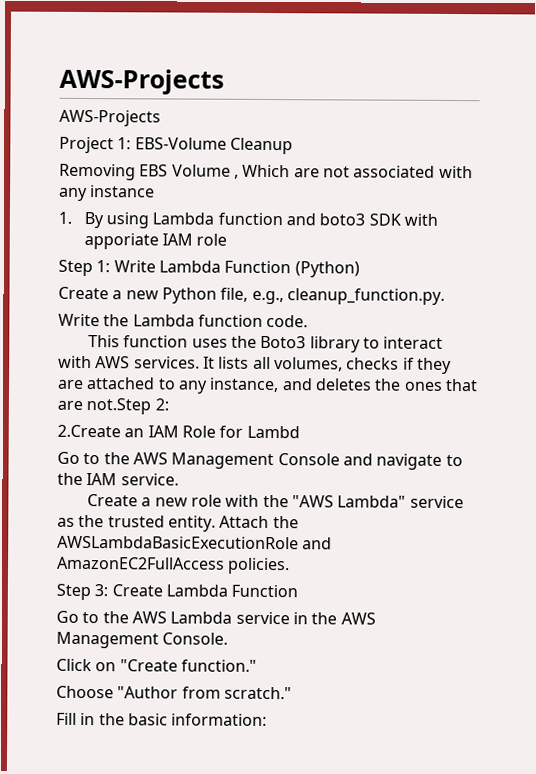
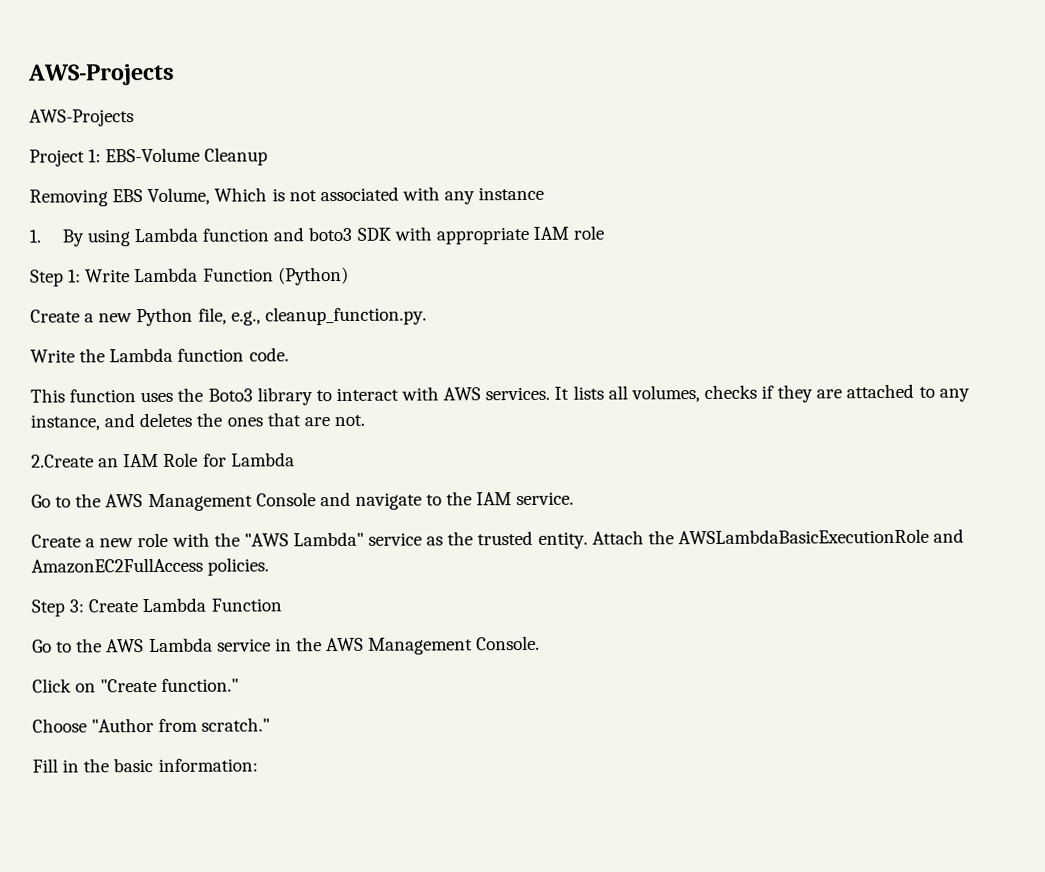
- Removing EBS Volume , Which are not associated with any instance
+ Removing EBS Volume, Which is not associated with any instance
- 1. By using Lambda function and boto3 SDK with apporiate IAM role
+ 1. By using Lambda function and boto3 SDK with appropriate IAM role
- It lists all volumes, checks if they are attached to any instance, and deletes the ones that are not.Step 2:
+ It lists all volumes, checks if they are attached to any instance, and deletes the ones that are not.
- 2.Create an IAM Role for Lambd
+ 2.Create an IAM Role for Lambda

